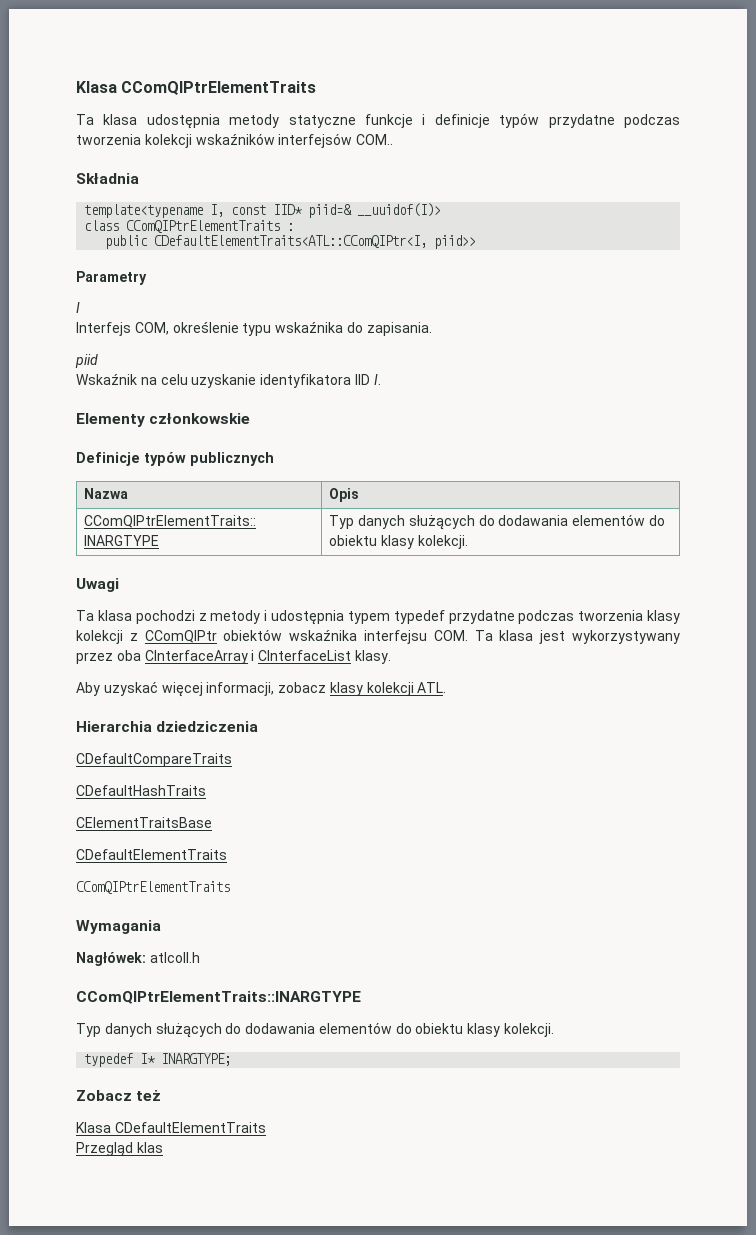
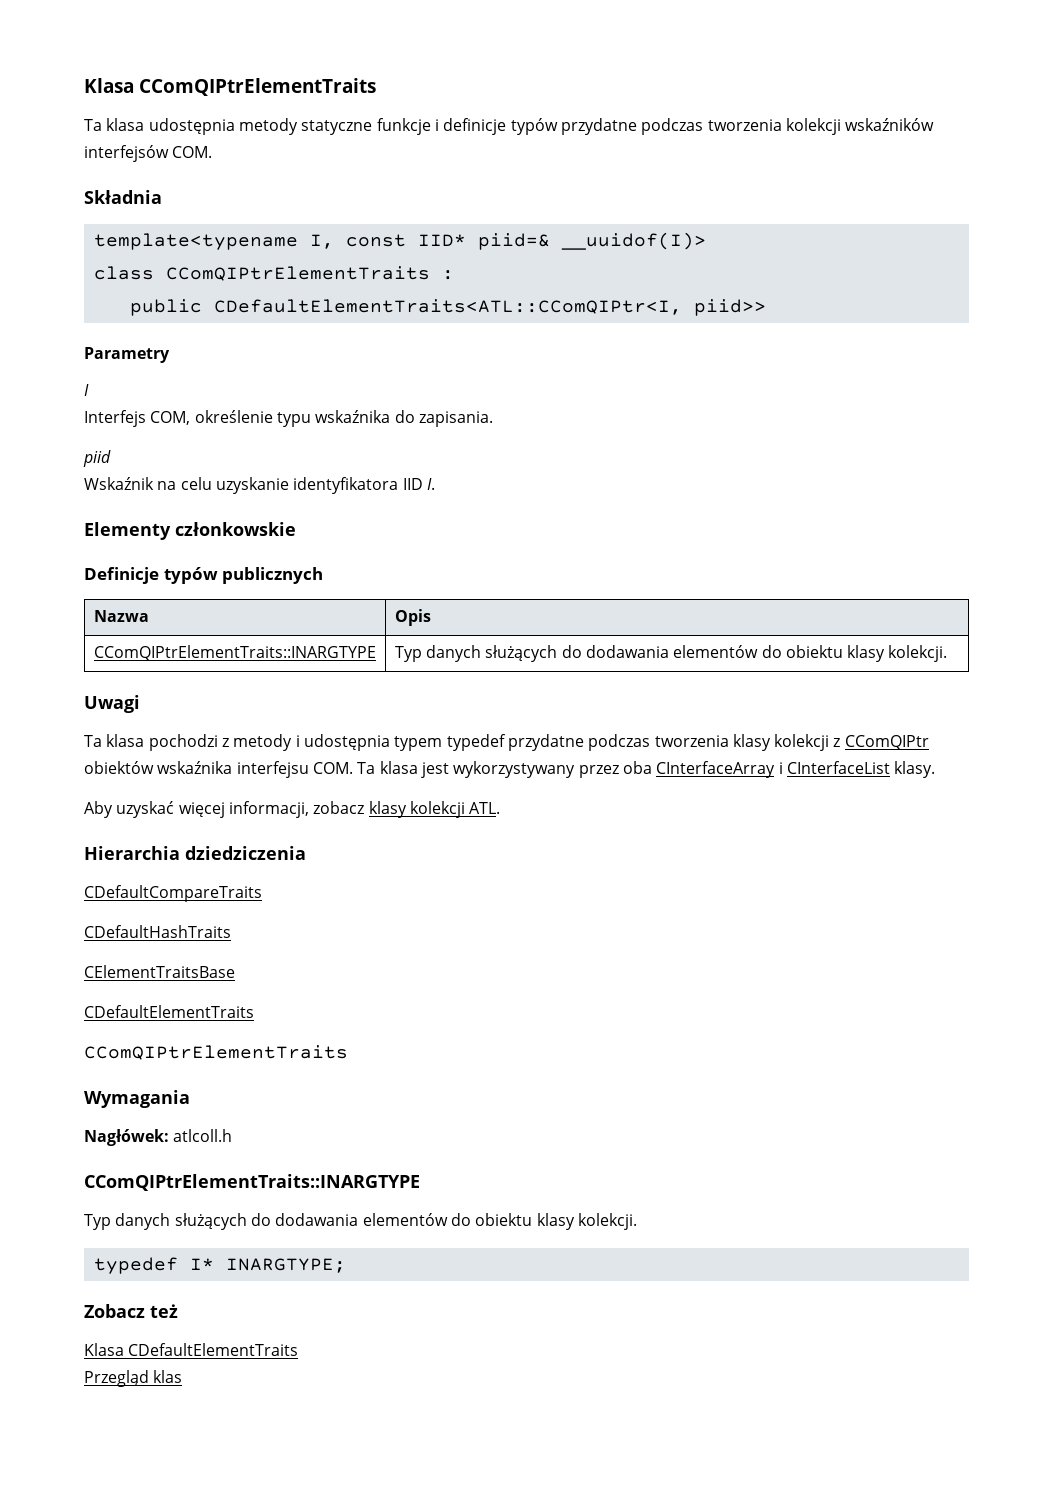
- Ta klasa udostępnia metody statyczne funkcje i definicje typów przydatne podczas tworzenia kolekcji wskaźników interfejsów COM..
+ Ta klasa udostępnia metody statyczne funkcje i definicje typów przydatne podczas tworzenia kolekcji wskaźników interfejsów COM.

